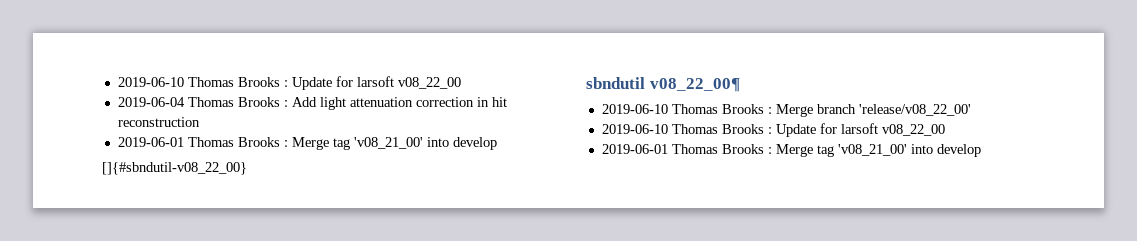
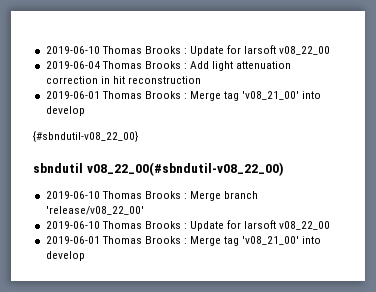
- []{#sbndutil-v08_22_00}
+ {#sbndutil-v08_22_00}
- sbndutil v08_22_00¶
+ sbndutil v08_22_00(#sbndutil-v08_22_00)

